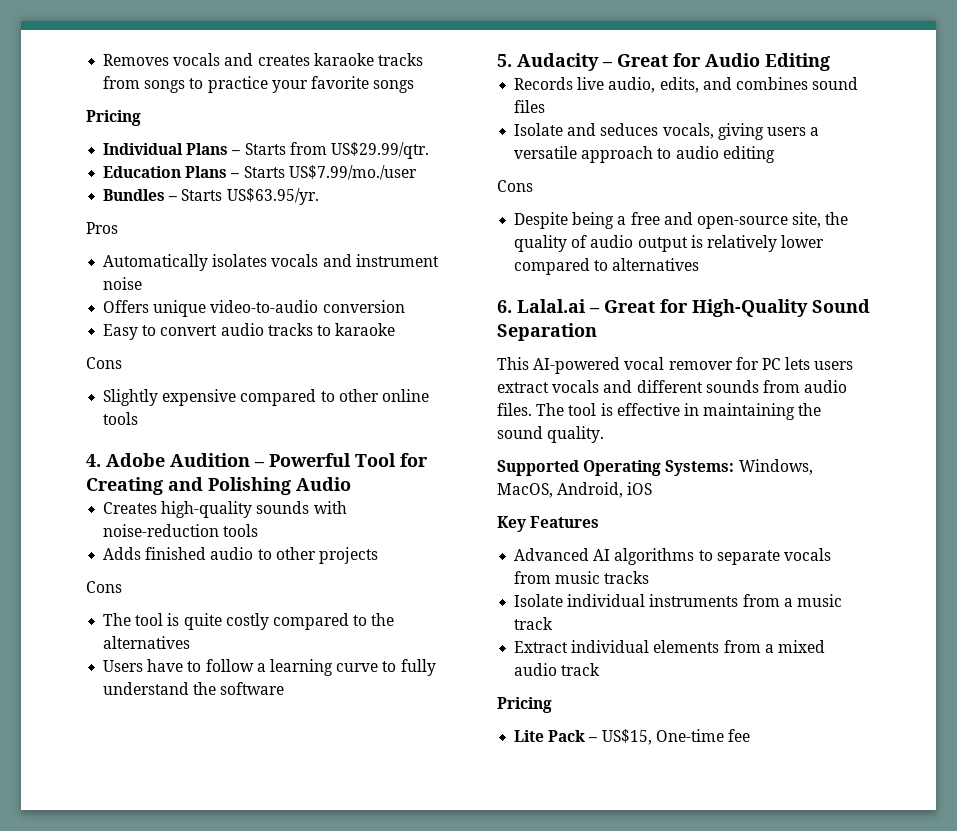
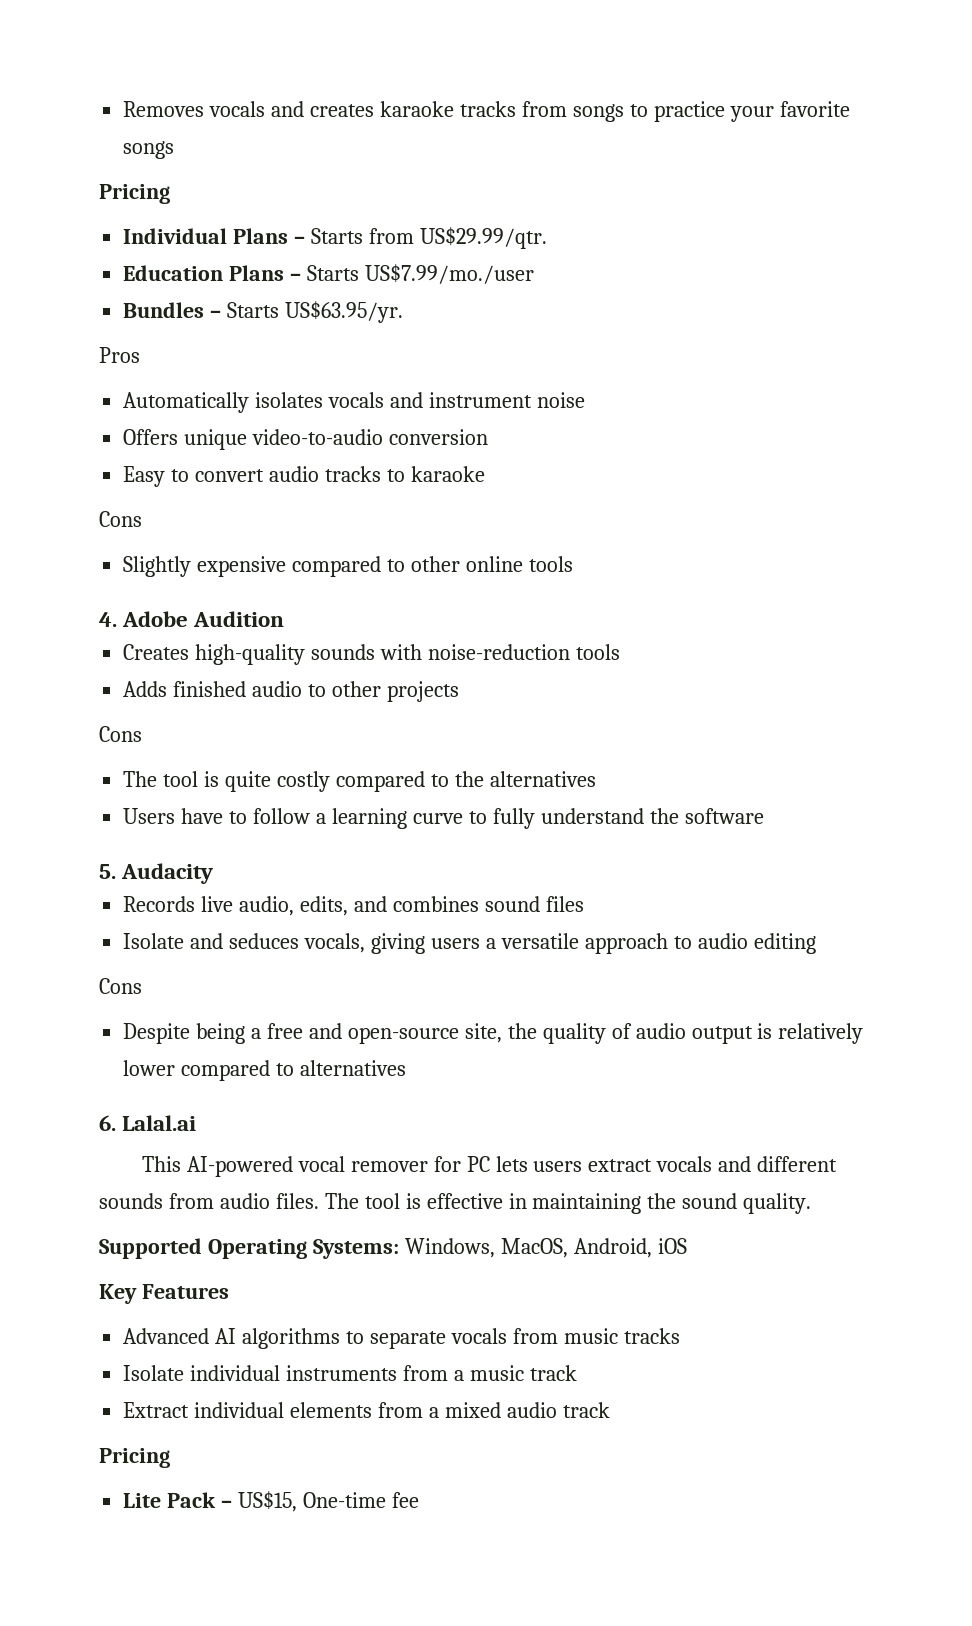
- 4. Adobe Audition – Powerful Tool for Creating and Polishing Audio
+ 4. Adobe Audition
- 5. Audacity – Great for Audio Editing
+ 5. Audacity
- 6. Lalal.ai – Great for High-Quality Sound Separation
+ 6. Lalal.ai

